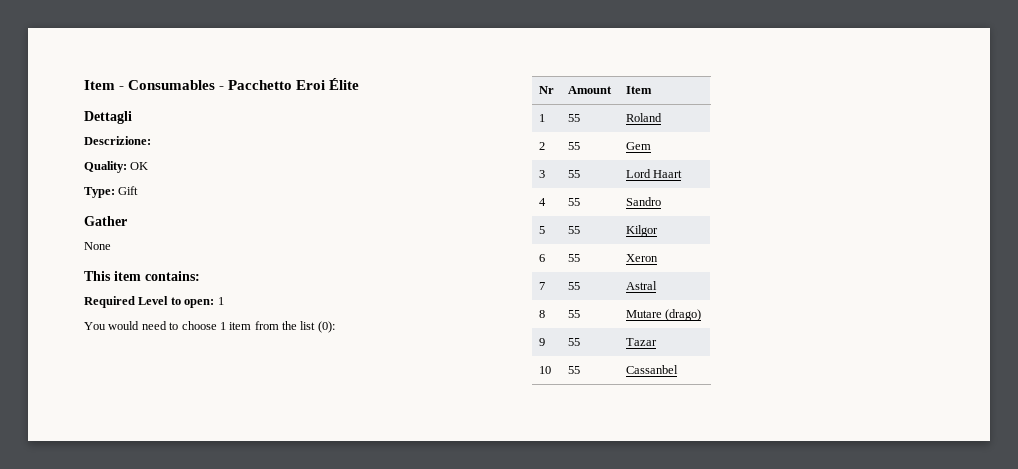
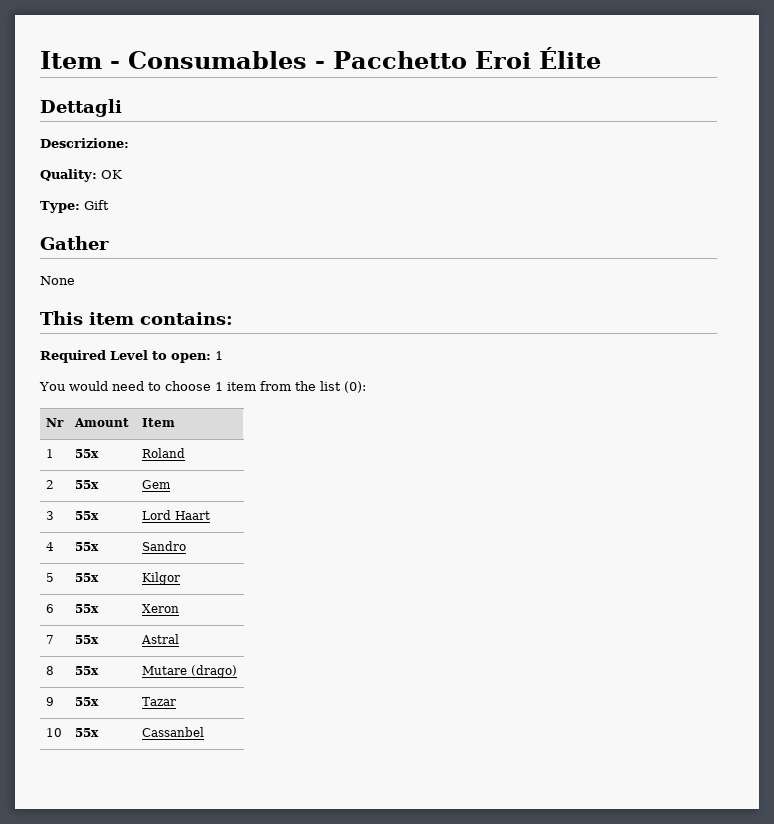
- 1 | 55 | Roland
+ 1 | 55x | Roland
- 2 | 55 | Gem
+ 2 | 55x | Gem
- 3 | 55 | Lord Haart
+ 3 | 55x | Lord Haart
- 4 | 55 | Sandro
+ 4 | 55x | Sandro
- 5 | 55 | Kilgor
+ 5 | 55x | Kilgor
- 6 | 55 | Xeron
+ 6 | 55x | Xeron
- 7 | 55 | Astral
+ 7 | 55x | Astral
- 8 | 55 | Mutare (drago)
+ 8 | 55x | Mutare (drago)
- 9 | 55 | Tazar
+ 9 | 55x | Tazar
- 10 | 55 | Cassanbel
+ 10 | 55x | Cassanbel

